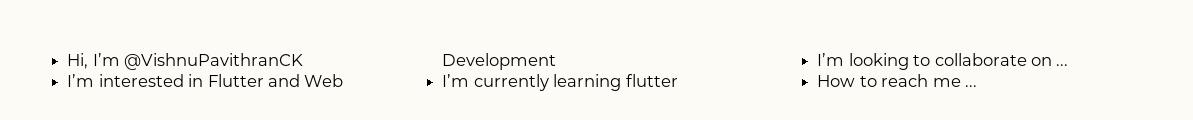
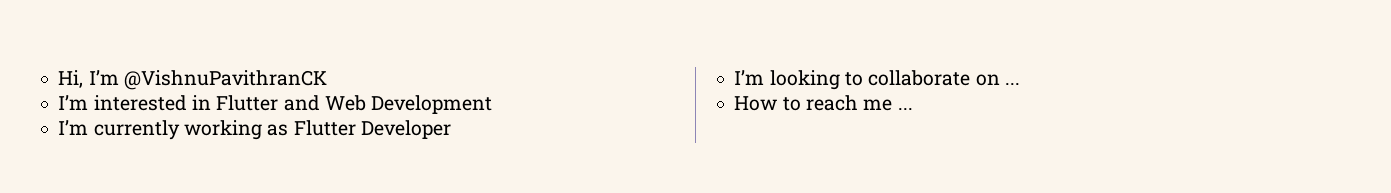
- I’m currently learning flutter
+ I’m currently working as Flutter Developer

